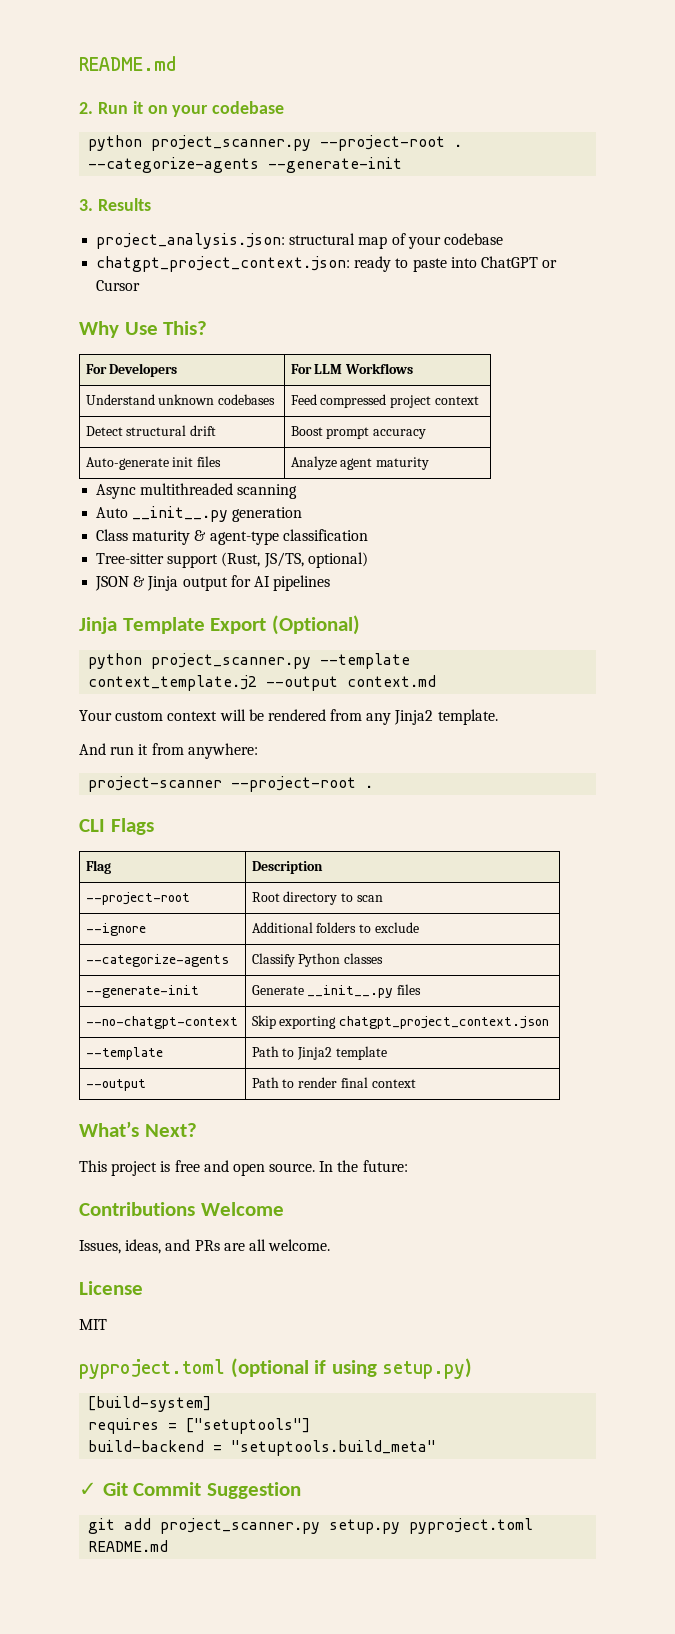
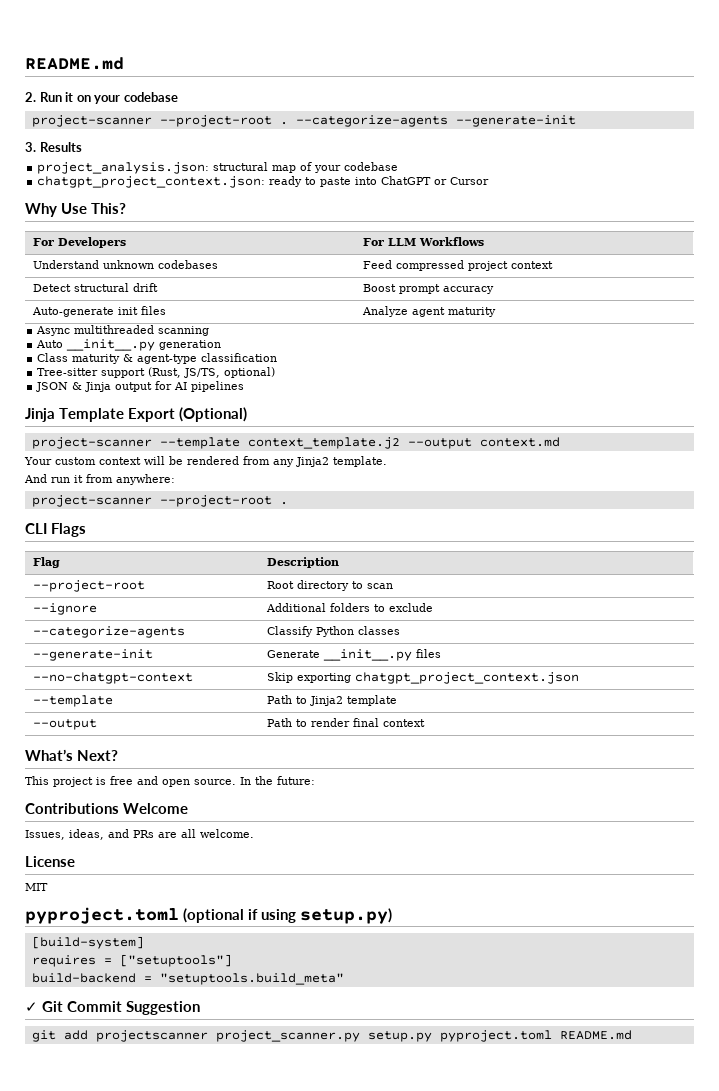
  2. Run it on your codebase
- python project_scanner.py --project-root .
+ project-scanner --project-root .
- python project_scanner.py --template context_template.j2 --output context.md
+ project-scanner --template context_template.j2 --output context.md
- git add project_scanner.py setup.py pyproject.toml README.md
+ git add projectscanner project_scanner.py setup.py pyproject.toml README.md

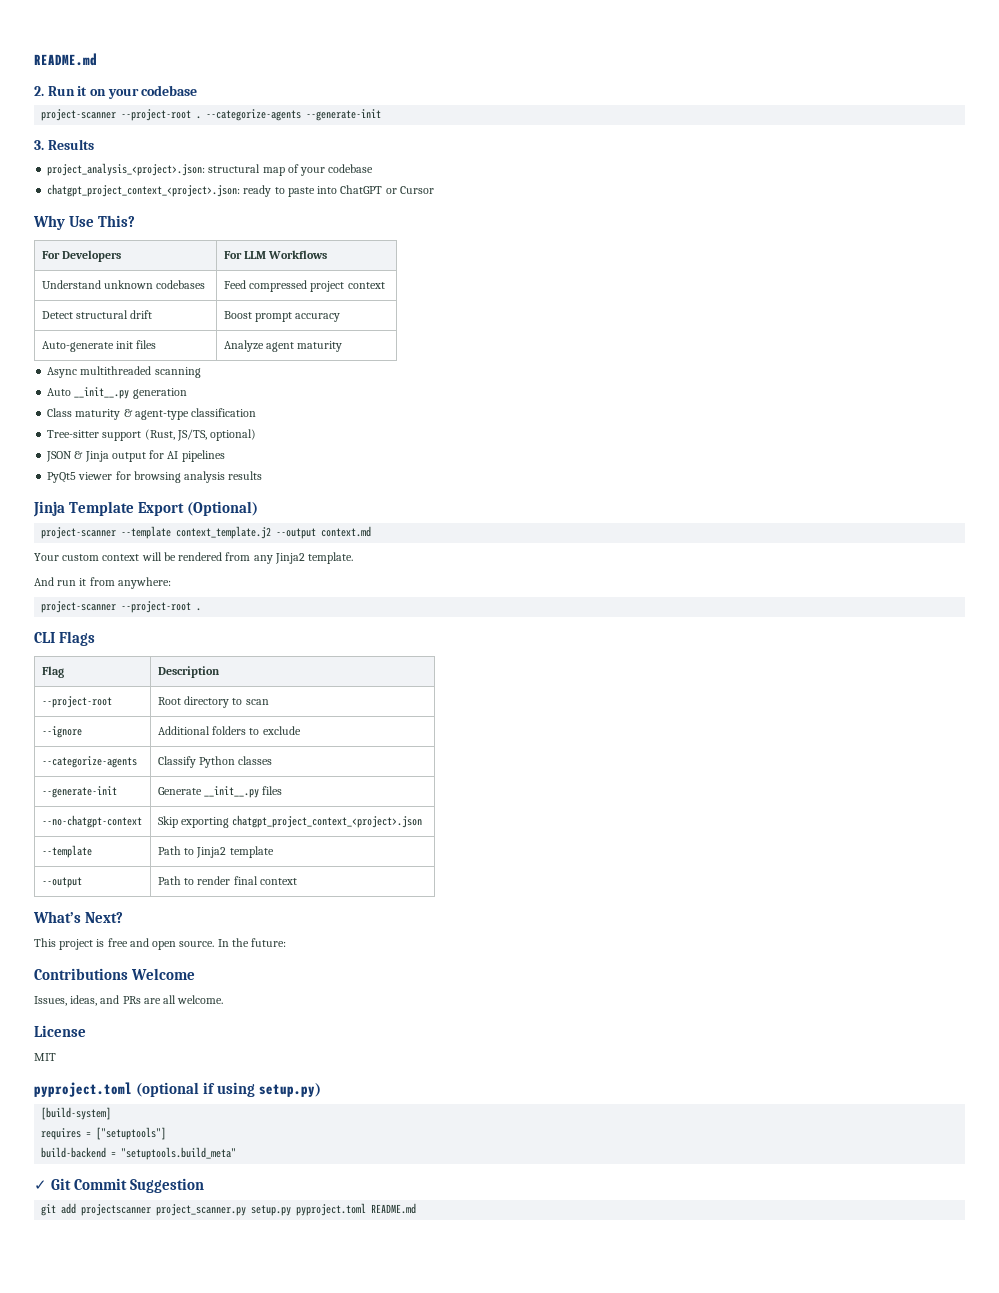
- project_analysis.json: structural map of your codebase
+ project_analysis_<project>.json: structural map of your codebase
- chatgpt_project_context.json: ready to paste into ChatGPT or Cursor
+ chatgpt_project_context_<project>.json: ready to paste into ChatGPT or Cursor
+ PyQt5 viewer for browsing analysis results
- --no-chatgpt-context | Skip exporting chatgpt_project_context.json
+ --no-chatgpt-context | Skip exporting chatgpt_project_context_<project>.json

